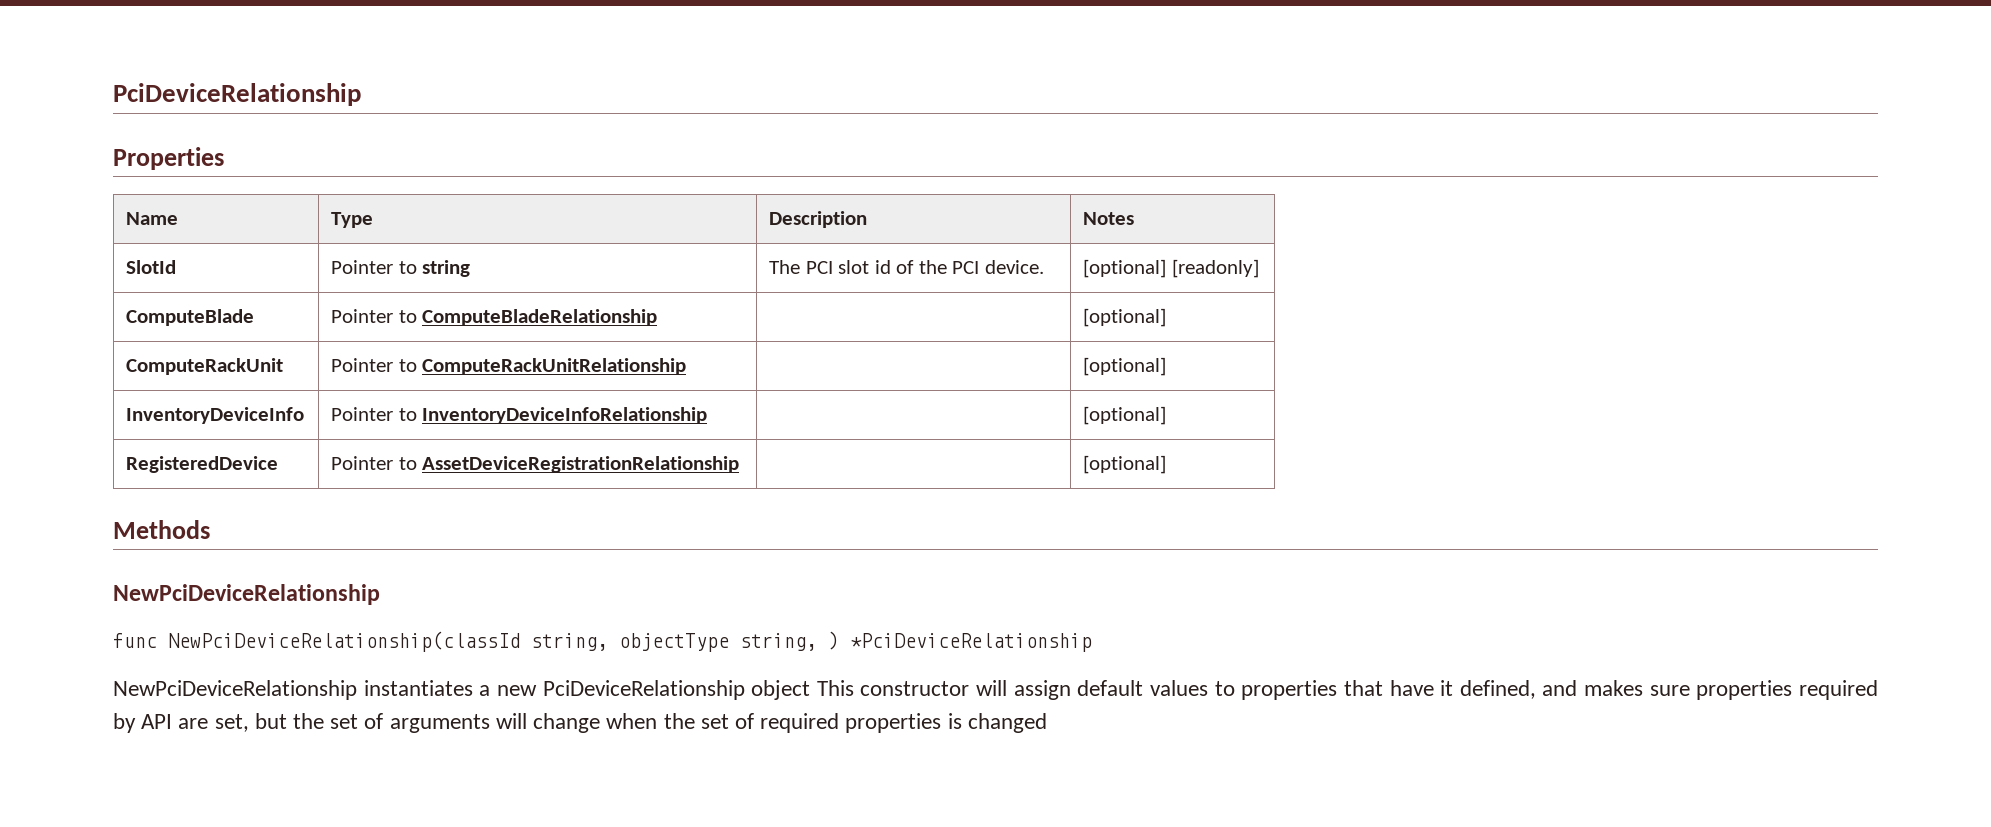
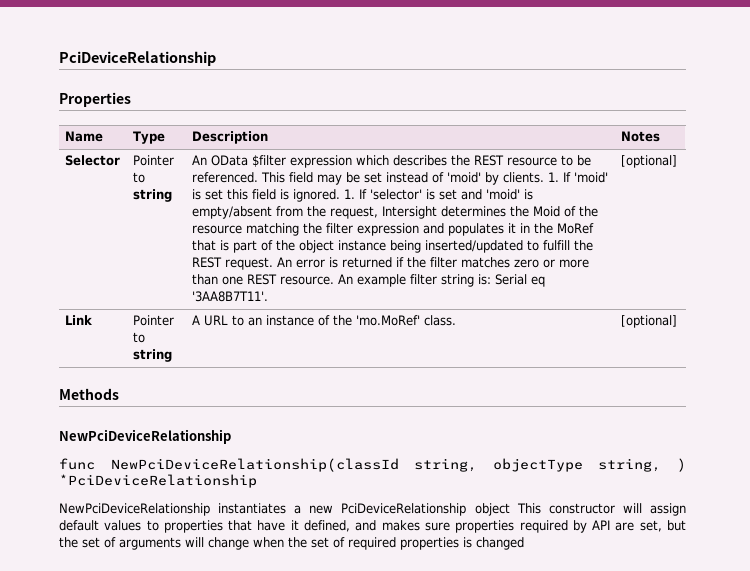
- SlotId | Pointer to string | The PCI slot id of the PCI device. | [optional] [readonly]
- ComputeBlade | Pointer to ComputeBladeRelationship | | [optional]
- ComputeRackUnit | Pointer to ComputeRackUnitRelationship | | [optional]
- InventoryDeviceInfo | Pointer to InventoryDeviceInfoRelationship | | [optional]
- RegisteredDevice | Pointer to AssetDeviceRegistrationRelationship | | [optional]
+ Selector | Pointer to string | An OData $filter expression which describes the REST resource to be referenced. This field may be set instead of 'moid' by clients. 1. If 'moid' is set this field is ignored. 1. If 'selector' is set and 'moid' is empty/absent from the request, Intersight determines the Moid of the resource matching the filter expression and populates it in the MoRef that is part of the object instance being inserted/updated to fulfill the REST request. An error is returned if the filter matches zero or more than one REST resource. An example filter string is: Serial eq '3AA8B7T11'. | [optional]
+ Link | Pointer to string | A URL to an instance of the 'mo.MoRef' class. | [optional]

